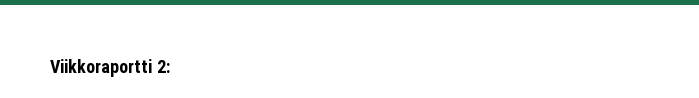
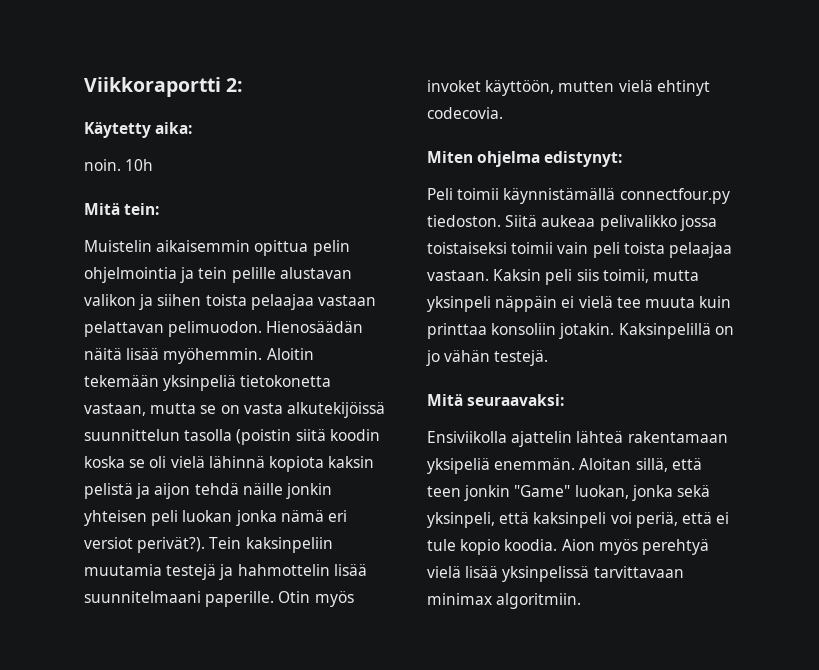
+ Käytetty aika:
+ noin. 10h
+ Mitä tein:
+ Muistelin aikaisemmin opittua pelin ohjelmointia ja tein pelille alustavan valikon ja siihen toista pelaajaa vastaan pelattavan pelimuodon. Hienosäädän näitä lisää myöhemmin. Aloitin tekemään yksinpeliä tietokonetta vastaan, mutta se on vasta alkutekijöissä suunnittelun tasolla (poistin siitä koodin koska se oli vielä lähinnä kopiota kaksin pelistä ja aijon tehdä näille jonkin yhteisen peli luokan jonka nämä eri versiot perivät?). Tein kaksinpeliin muutamia testejä ja hahmottelin lisää suunnitelmaani paperille. Otin myös invoket käyttöön, mutten vielä ehtinyt codecovia.
+ Miten ohjelma edistynyt:
+ Peli toimii käynnistämällä connectfour.py tiedoston. Siitä aukeaa pelivalikko jossa toistaiseksi toimii vain peli toista pelaajaa vastaan. Kaksin peli siis toimii, mutta yksinpeli näppäin ei vielä tee muuta kuin printtaa konsoliin jotakin. Kaksinpelillä on jo vähän testejä.
+ Mitä seuraavaksi:
+ Ensiviikolla ajattelin lähteä rakentamaan yksipeliä enemmän. Aloitan sillä, että teen jonkin "Game" luokan, jonka sekä yksinpeli, että kaksinpeli voi periä, että ei tule kopio koodia. Aion myös perehtyä vielä lisää yksinpelissä tarvittavaan minimax algoritmiin.

